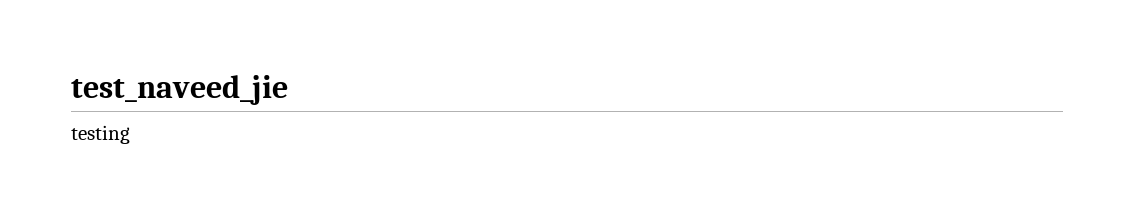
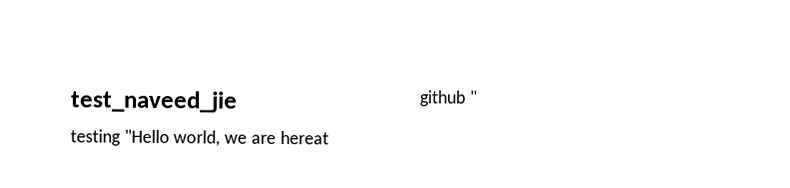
- testing
+ testing "Hello world, we are hereat github "

